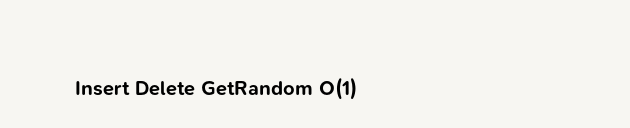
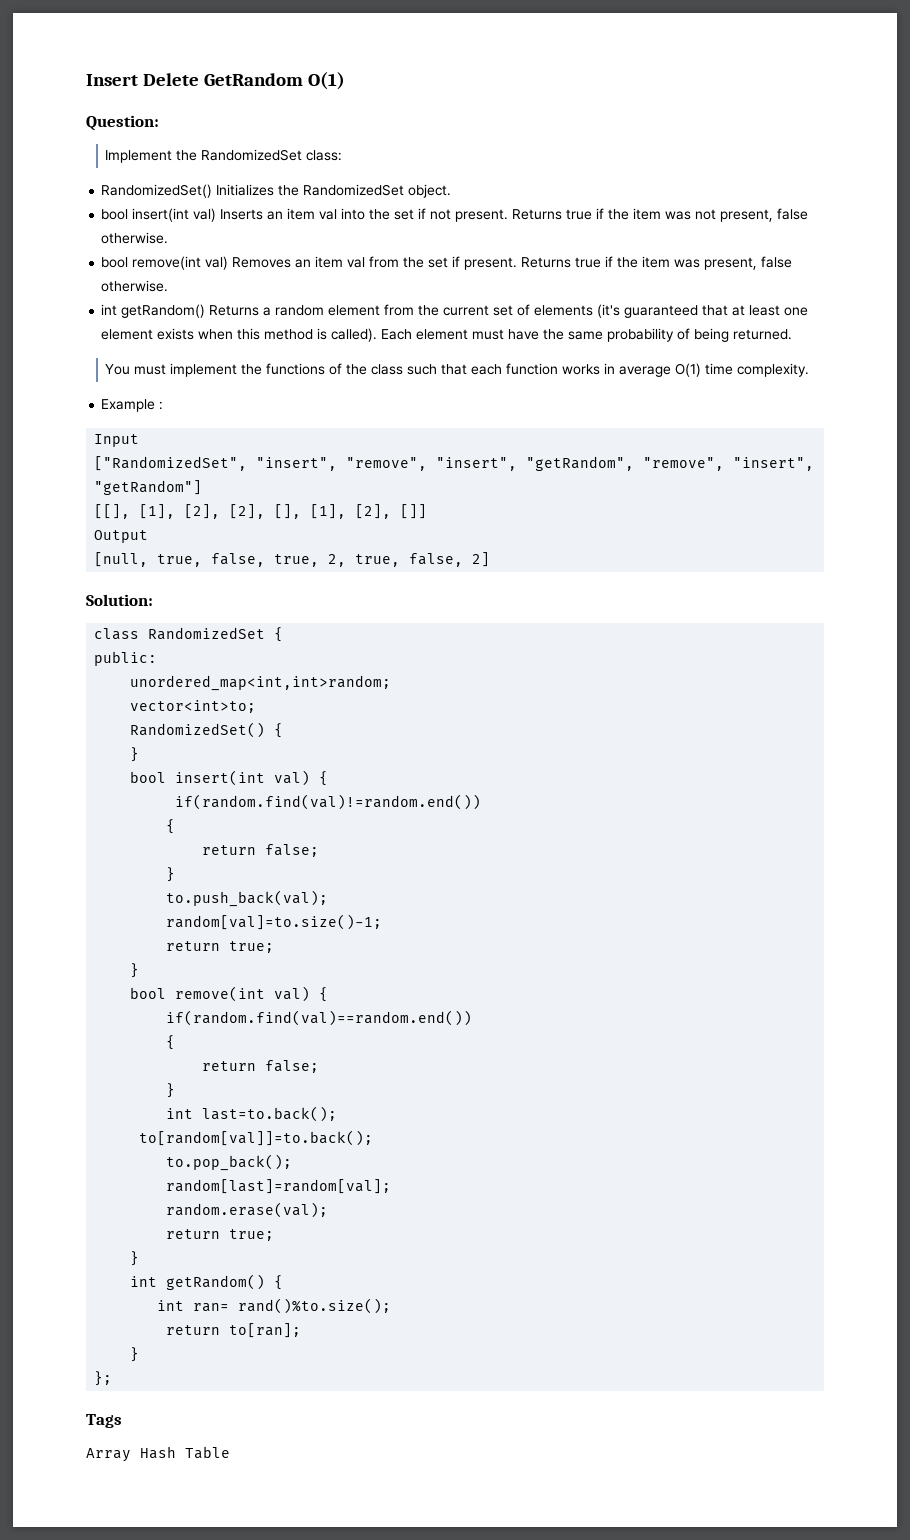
+ Question:
+ Implement the RandomizedSet class:
+ RandomizedSet() Initializes the RandomizedSet object.
+ bool insert(int val) Inserts an item val into the set if not present. Returns true if the item was not present, false otherwise.
+ bool remove(int val) Removes an item val from the set if present. Returns true if the item was present, false otherwise.
+ int getRandom() Returns a random element from the current set of elements (it's guaranteed that at least one element exists when this method is called). Each element must have the same probability of being returned.
+ You must implement the functions of the class such that each function works in average O(1) time complexity.
+ Example :
+ Input
+ ["RandomizedSet", "insert", "remove", "insert", "getRandom", "remove", "insert", "getRandom"]
+ [[], [1], [2], [2], [], [1], [2], []]
+ Output
+ [null, true, false, true, 2, true, false, 2]
+ Solution:
+ class RandomizedSet {
+ public:
+ unordered_map<int,int>random;
+ vector<int>to;
+ RandomizedSet() {
+ }
+ bool insert(int val) {
+ if(random.find(val)!=random.end())
+ {
+ return false;
+ }
+ to.push_back(val);
+ random[val]=to.size()-1;
+ return true;
+ }
+ bool remove(int val) {
+ if(random.find(val)==random.end())
+ {
+ return false;
+ }
+ int last=to.back();
+ to[random[val]]=to.back();
+ to.pop_back();
+ random[last]=random[val];
+ random.erase(val);
+ return true;
+ }
+ int getRandom() {
+ int ran= rand()%to.size();
+ return to[ran];
+ }
+ };
+ Tags
+ Array Hash Table

